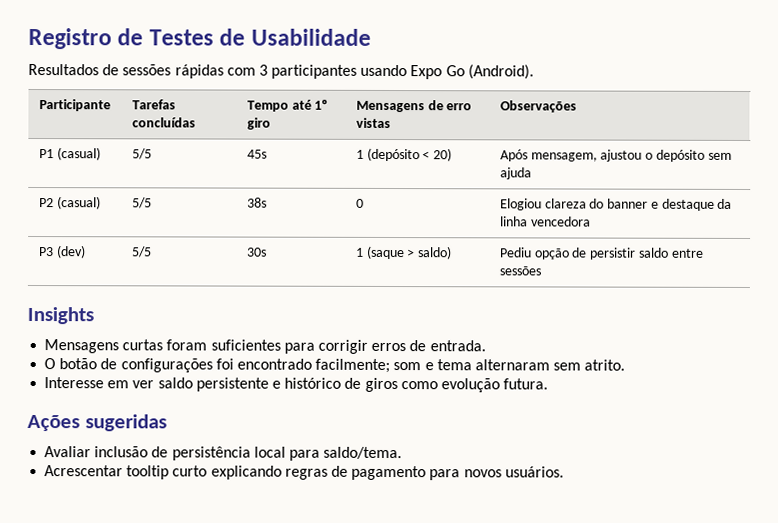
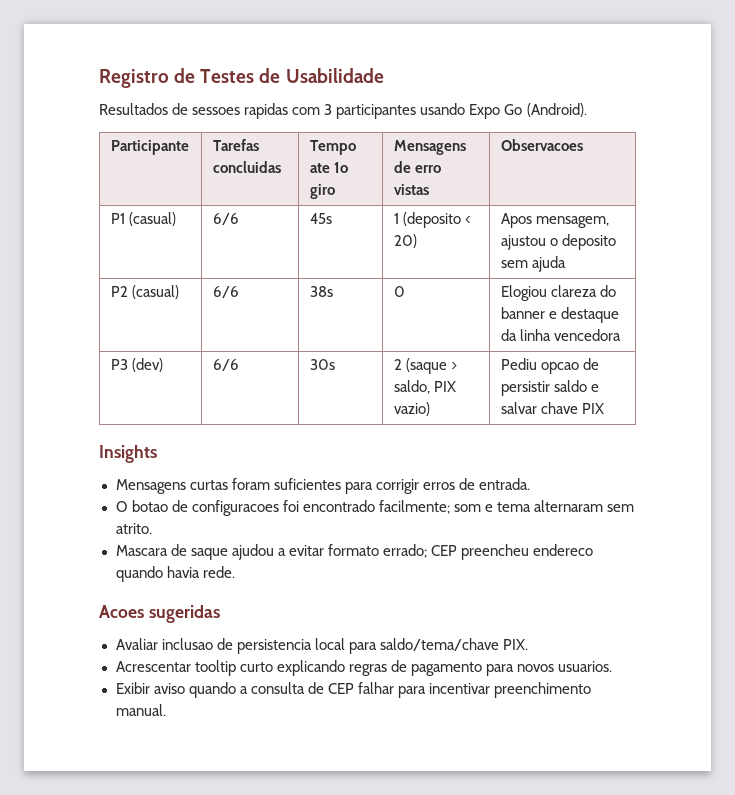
- Resultados de sessões rápidas com 3 participantes usando Expo Go (Android).
+ Resultados de sessoes rapidas com 3 participantes usando Expo Go (Android).
- Participante | Tarefas concluídas | Tempo até 1º giro | Mensagens de erro vistas | Observações
+ Participante | Tarefas concluidas | Tempo ate 1o giro | Mensagens de erro vistas | Observacoes
- P1 (casual) | 5/5 | 45s | 1 (depósito < 20) | Após mensagem, ajustou o depósito sem ajuda
+ P1 (casual) | 6/6 | 45s | 1 (deposito < 20) | Apos mensagem, ajustou o deposito sem ajuda
- P2 (casual) | 5/5 | 38s | 0 | Elogiou clareza do banner e destaque da linha vencedora
+ P2 (casual) | 6/6 | 38s | 0 | Elogiou clareza do banner e destaque da linha vencedora
- P3 (dev) | 5/5 | 30s | 1 (saque > saldo) | Pediu opção de persistir saldo entre sessões
+ P3 (dev) | 6/6 | 30s | 2 (saque > saldo, PIX vazio) | Pediu opcao de persistir saldo e salvar chave PIX
- O botão de configurações foi encontrado facilmente; som e tema alternaram sem atrito.
+ O botao de configuracoes foi encontrado facilmente; som e tema alternaram sem atrito.
- Interesse em ver saldo persistente e histórico de giros como evolução futura.
- Ações sugeridas
- Avaliar inclusão de persistência local para saldo/tema.
+ Mascara de saque ajudou a evitar formato errado; CEP preencheu endereco quando havia rede.
+ Acoes sugeridas
+ Avaliar inclusao de persistencia local para saldo/tema/chave PIX.
- Acrescentar tooltip curto explicando regras de pagamento para novos usuários.
+ Acrescentar tooltip curto explicando regras de pagamento para novos usuarios.
+ Exibir aviso quando a consulta de CEP falhar para incentivar preenchimento manual.

